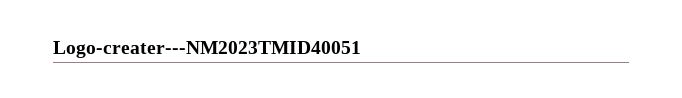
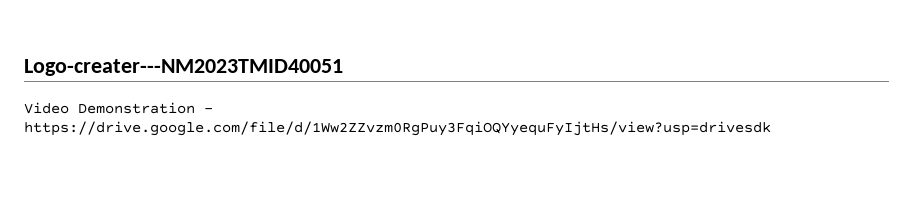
+ Video Demonstration - https://drive.google.com/file/d/1Ww2ZZvzm0RgPuy3FqiOQYyequFyIjtHs/view?usp=drivesdk

